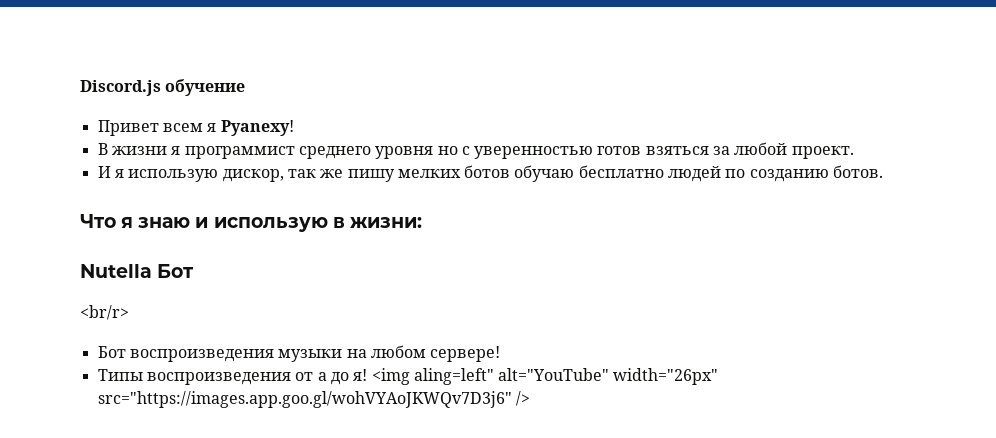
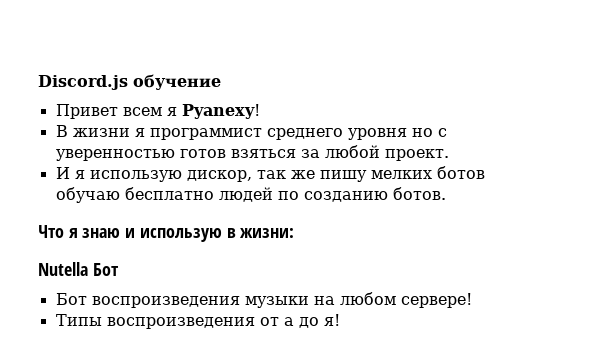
- <br/r>
- <img aling=left" alt="YouTube" width="26px" src="https://images.app.goo.gl/wohVYAoJKWQv7D3j6" />

